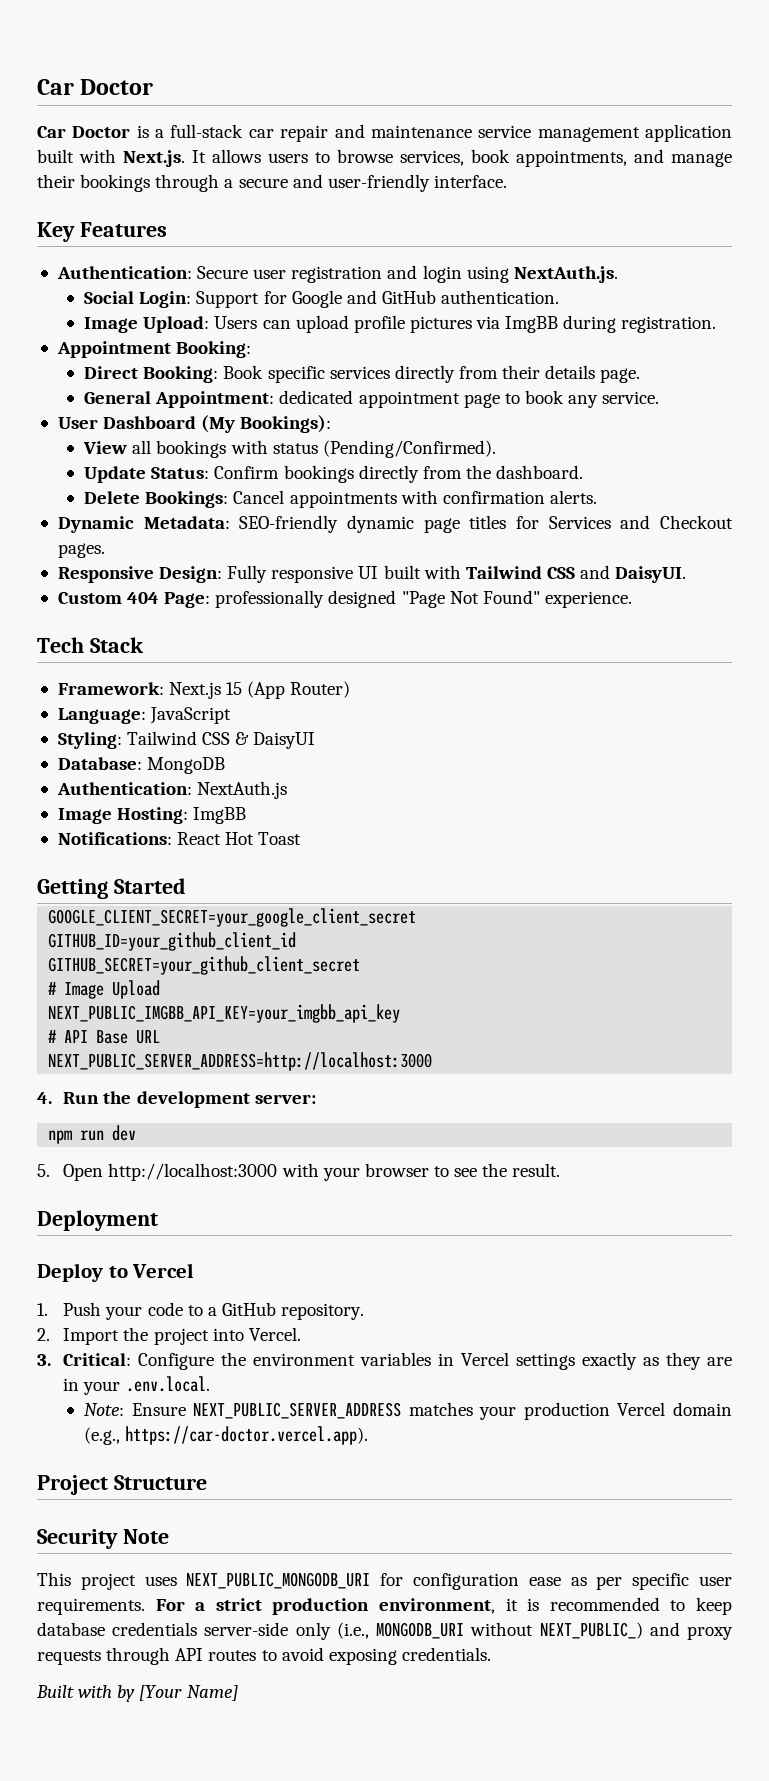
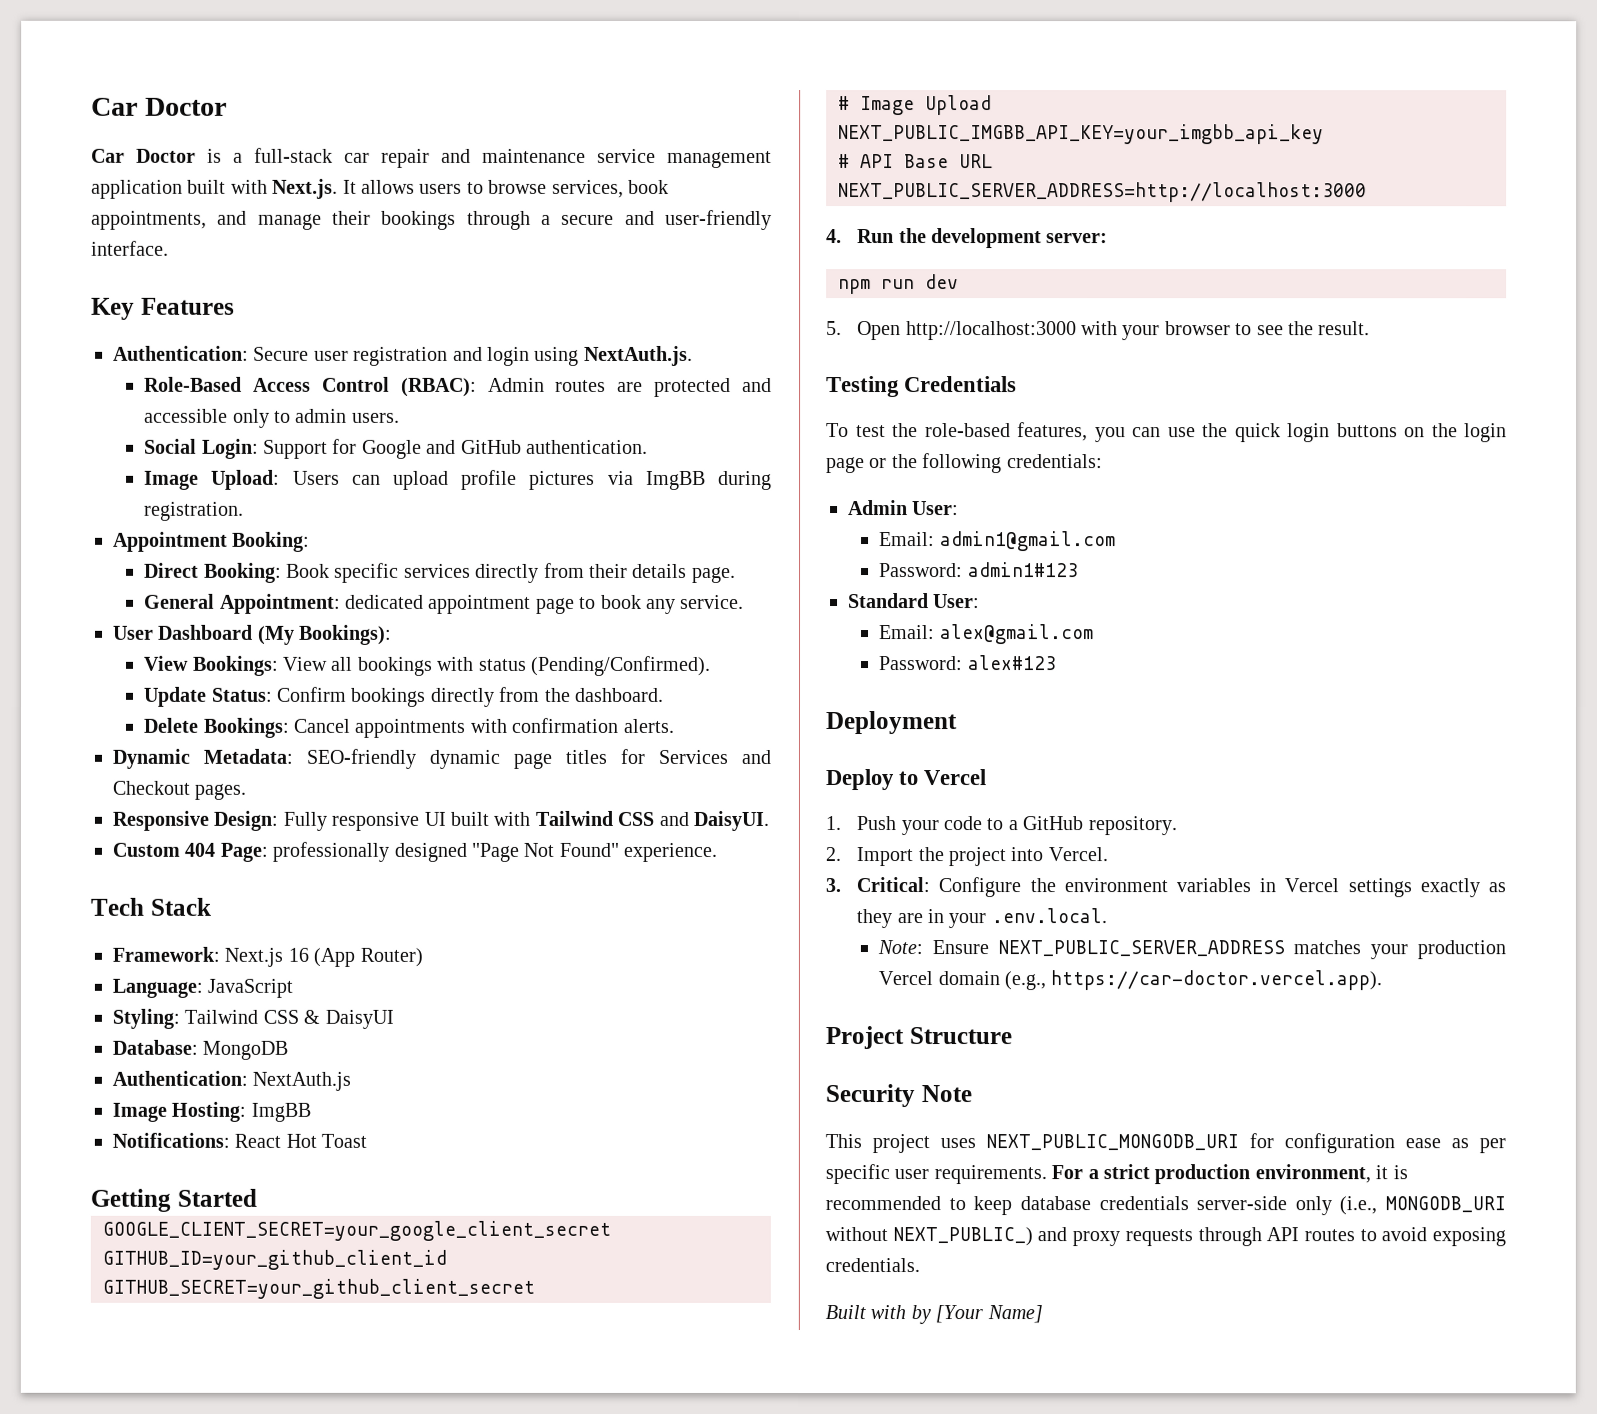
+ Role-Based Access Control (RBAC): Admin routes are protected and accessible only to admin users.
- View all bookings with status (Pending/Confirmed).
+ View Bookings: View all bookings with status (Pending/Confirmed).
- Framework: Next.js 15 (App Router)
+ Framework: Next.js 16 (App Router)
+ Testing Credentials
+ To test the role-based features, you can use the quick login buttons on the login page or the following credentials:
+ Admin User:
+ Email: admin1@gmail.com
+ Password: admin1#123
+ Standard User:
+ Email: alex@gmail.com
+ Password: alex#123

